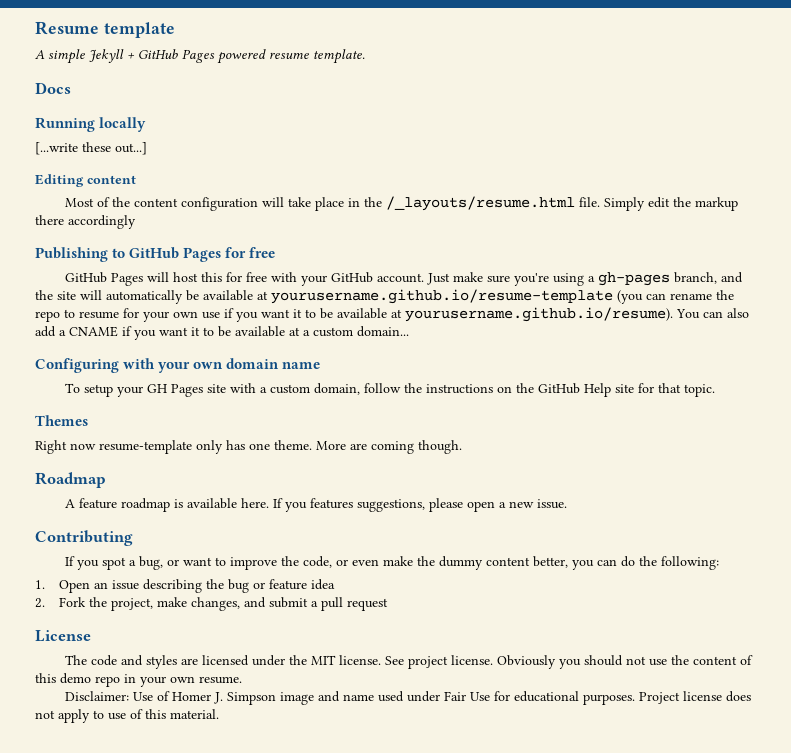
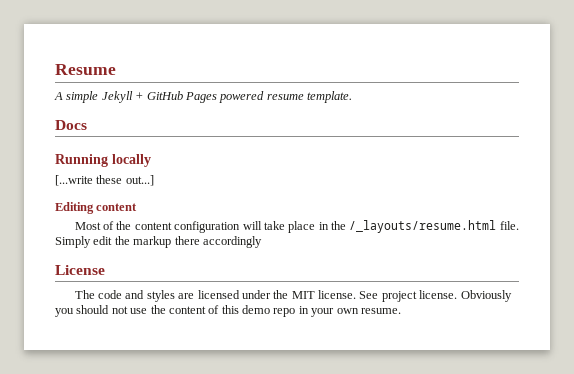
- Resume template
+ Resume
- Publishing to GitHub Pages for free
- GitHub Pages will host this for free with your GitHub account. Just make sure you're using a gh-pages branch, and the site will automatically be available at yourusername.github.io/resume-template (you can rename the repo to resume for your own use if you want it to be available at yourusername.github.io/resume). You can also add a CNAME if you want it to be available at a custom domain...
- Configuring with your own domain name
- To setup your GH Pages site with a custom domain, follow the instructions on the GitHub Help site for that topic.
- Themes
- Right now resume-template only has one theme. More are coming though.
- Roadmap
- A feature roadmap is available here. If you features suggestions, please open a new issue.
- Contributing
- If you spot a bug, or want to improve the code, or even make the dummy content better, you can do the following:
- 1. Open an issue describing the bug or feature idea
- 2. Fork the project, make changes, and submit a pull request
- Disclaimer: Use of Homer J. Simpson image and name used under Fair Use for educational purposes. Project license does not apply to use of this material.

